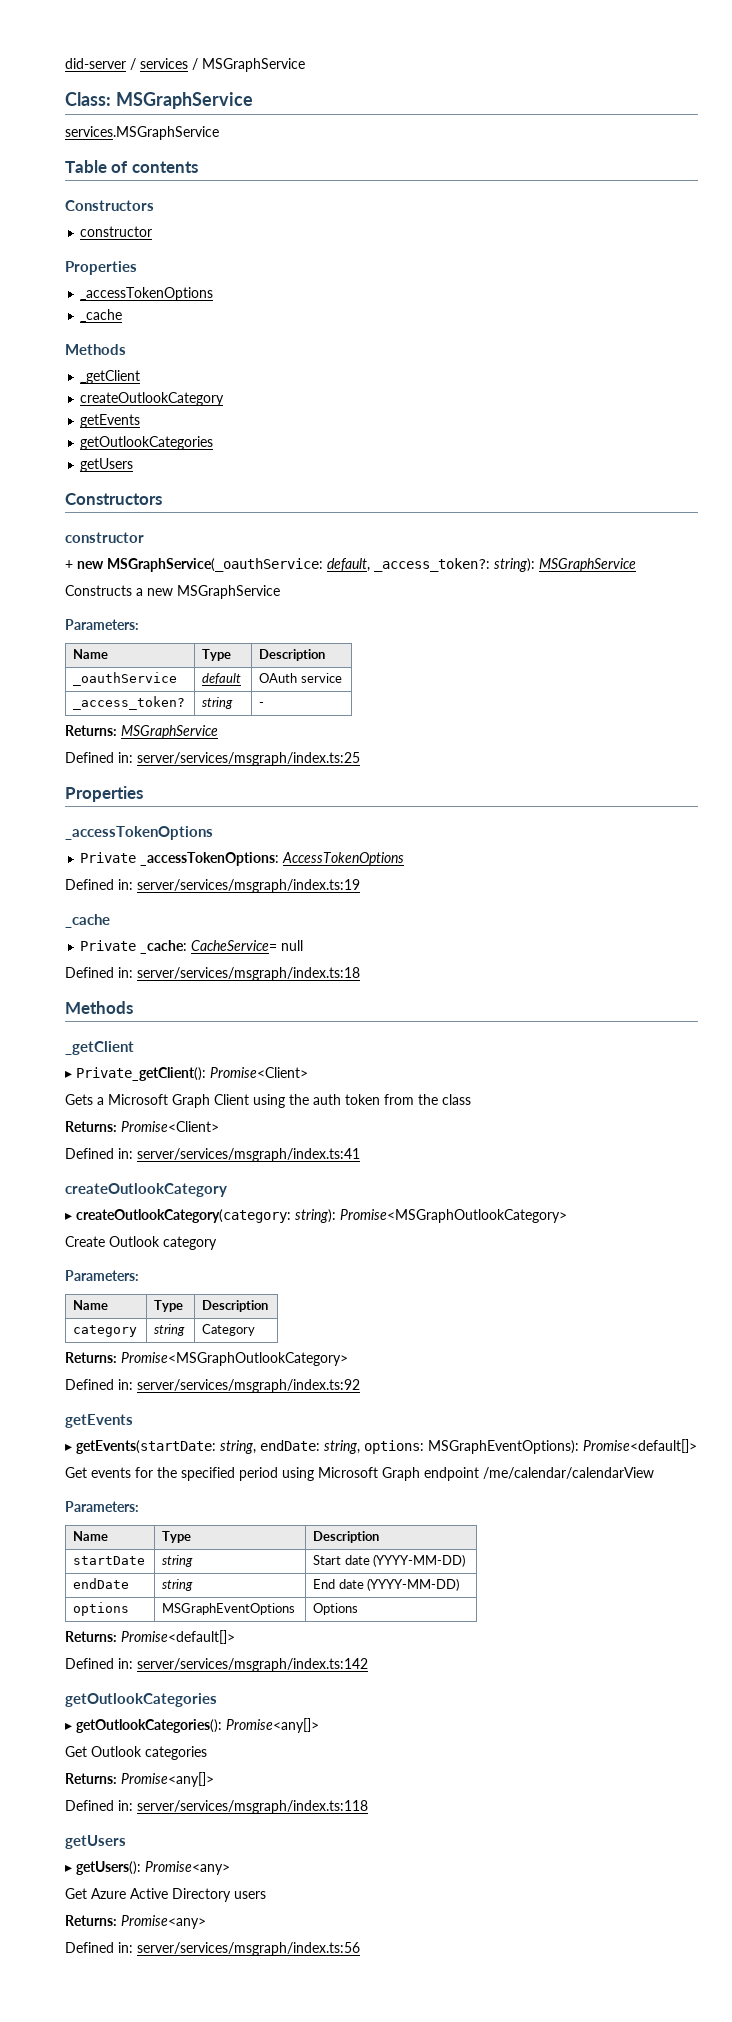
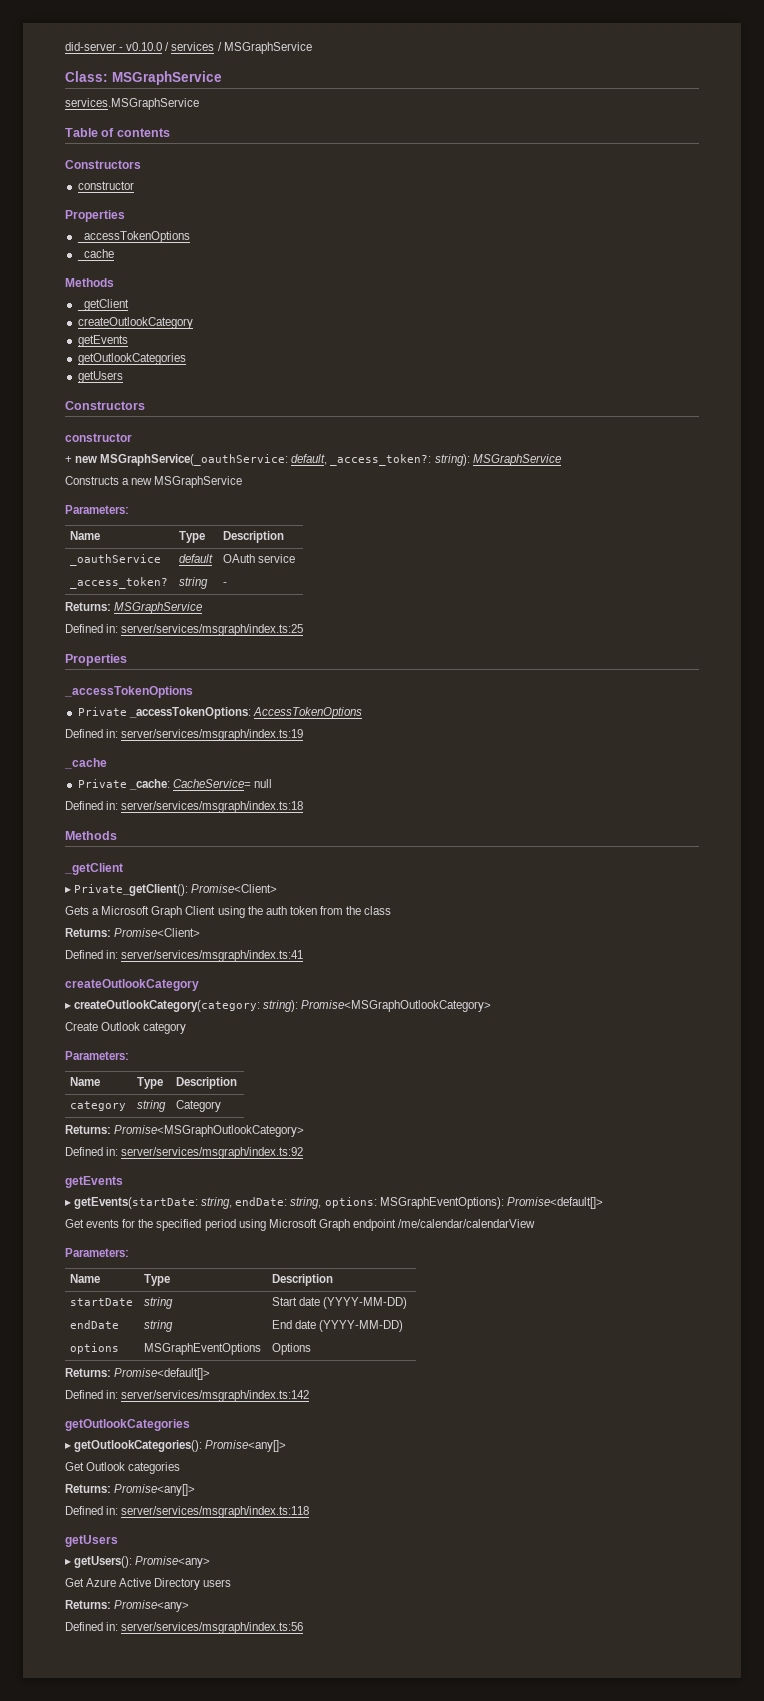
- did-server / services / MSGraphService
+ did-server - v0.10.0 / services / MSGraphService

